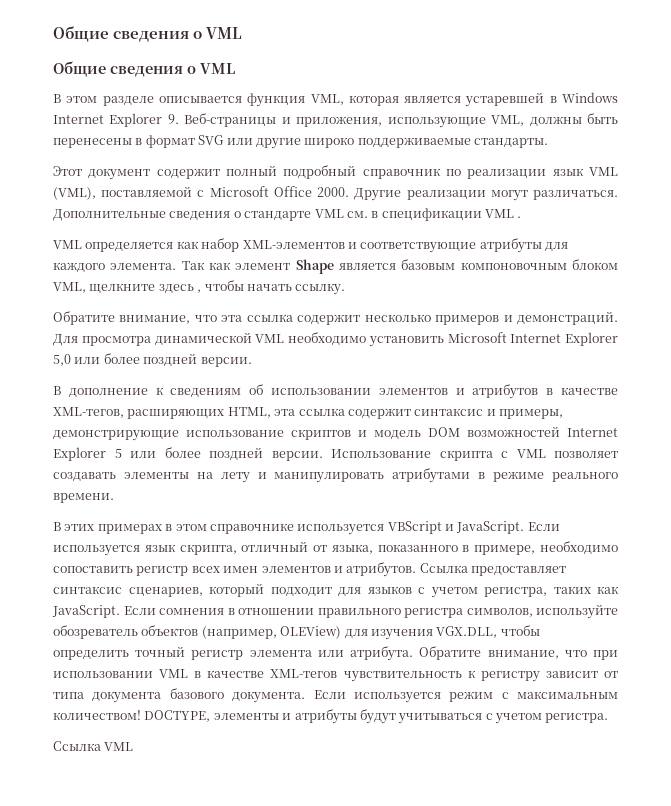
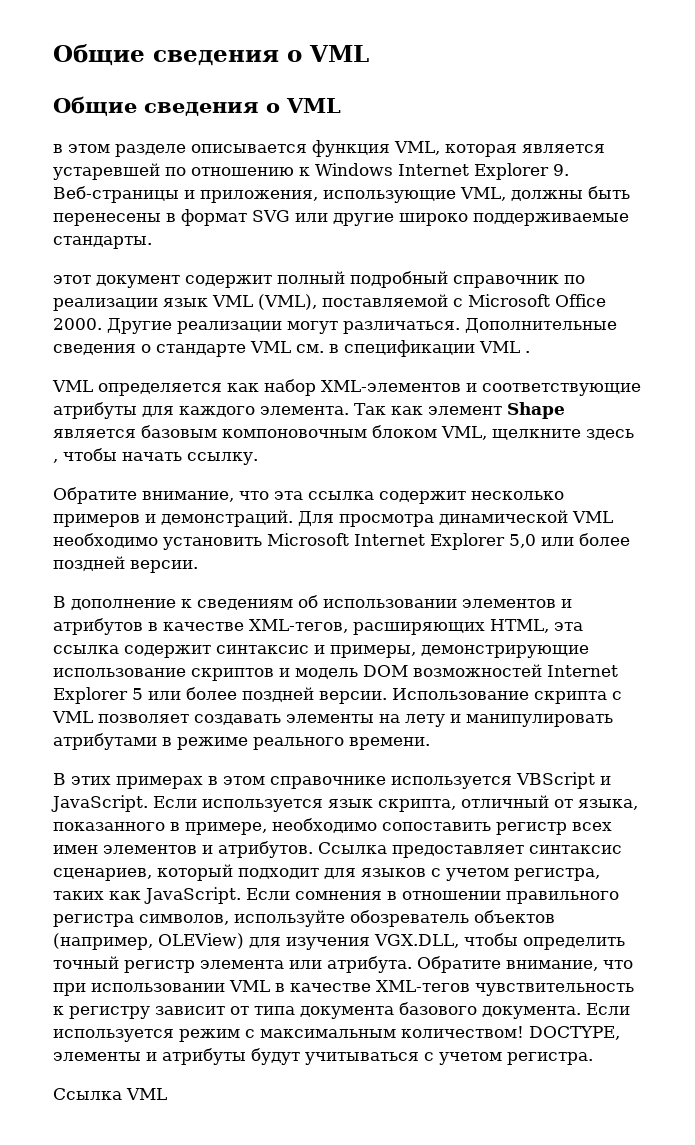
- В этом разделе описывается функция VML, которая является устаревшей в Windows Internet Explorer 9. Веб-страницы и приложения, использующие VML, должны быть перенесены в формат SVG или другие широко поддерживаемые стандарты.
+ в этом разделе описывается функция VML, которая является устаревшей по отношению к Windows Internet Explorer 9. Веб-страницы и приложения, использующие VML, должны быть перенесены в формат SVG или другие широко поддерживаемые стандарты.
- Этот документ содержит полный подробный справочник по реализации язык VML (VML), поставляемой с Microsoft Office 2000.
+ этот документ содержит полный подробный справочник по реализации язык VML (VML), поставляемой с Microsoft Office 2000.

